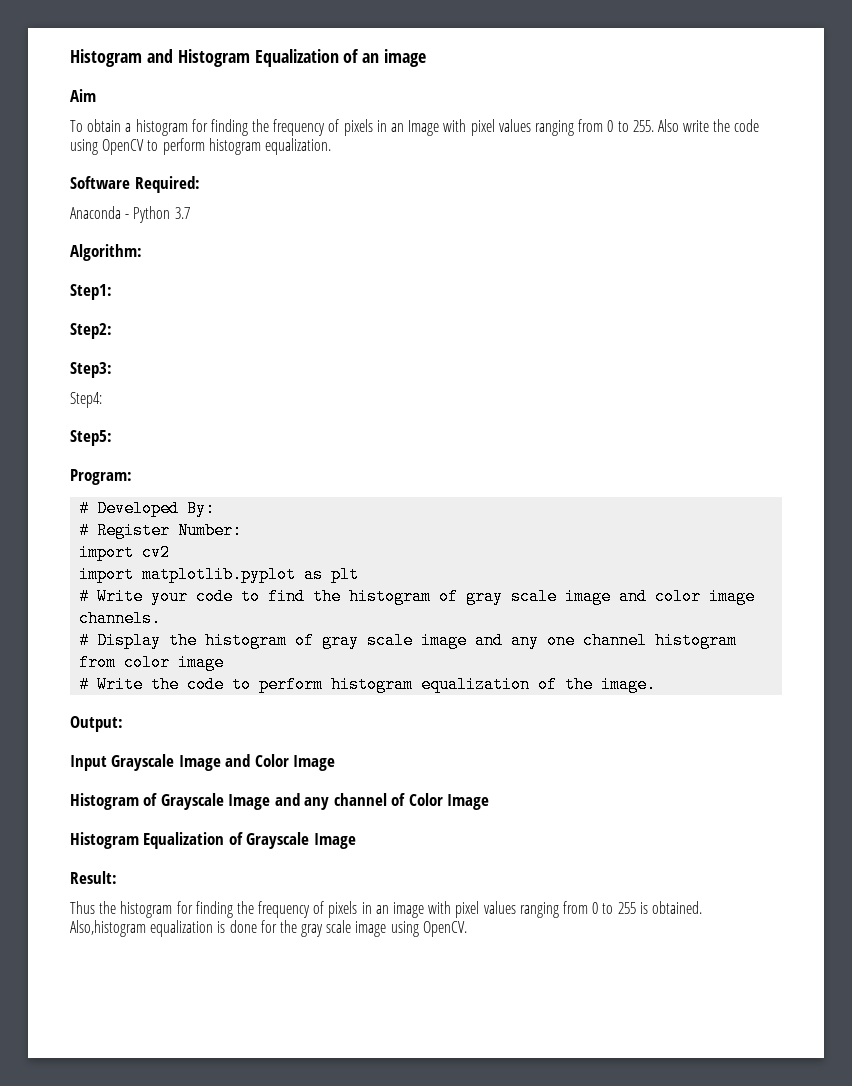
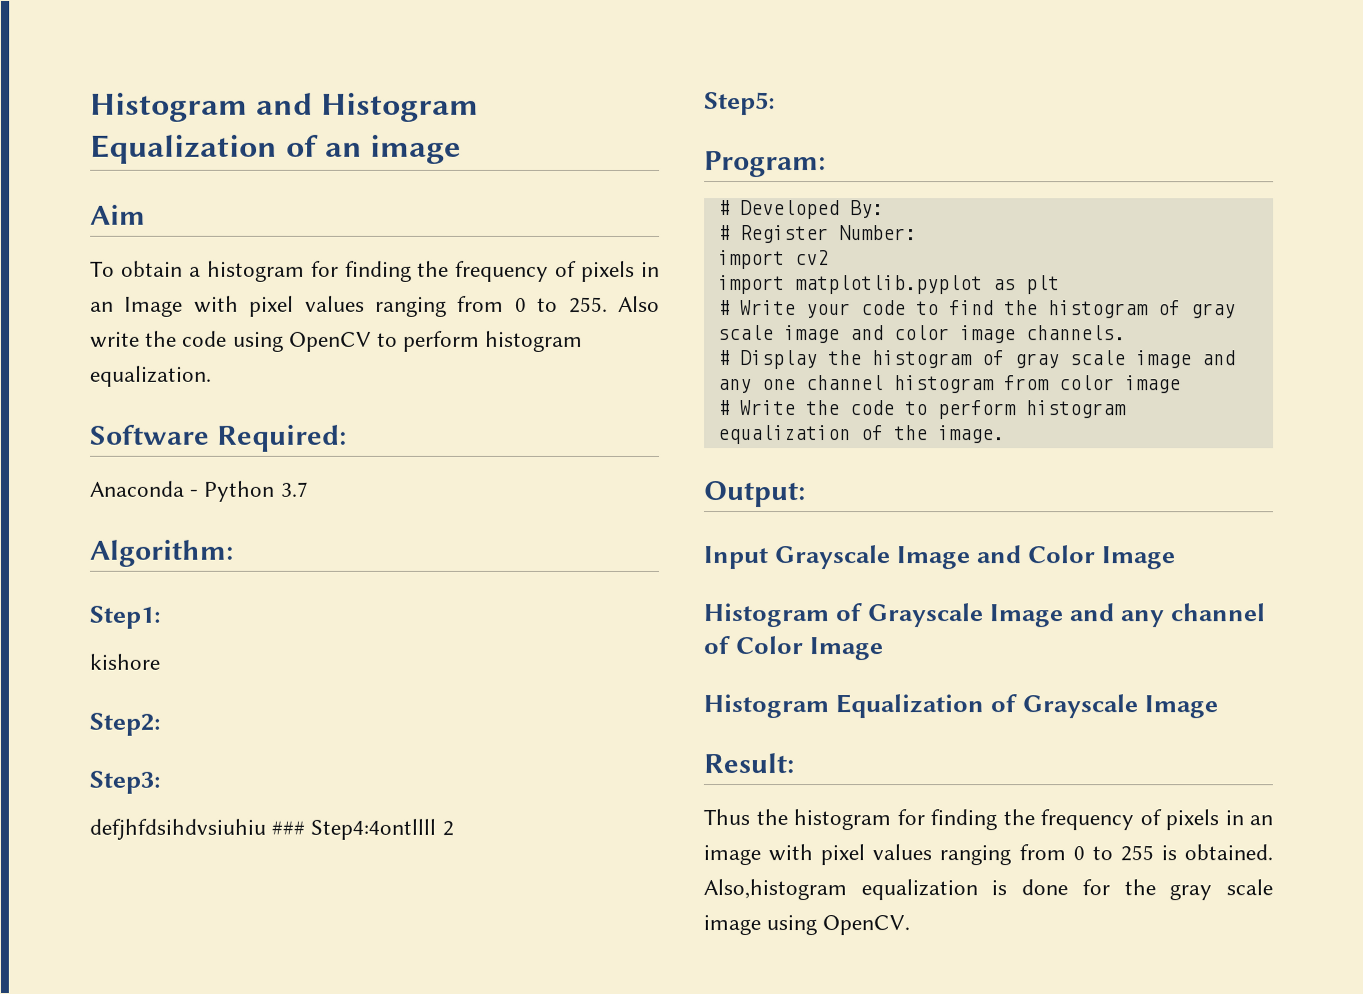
+ kishore
- Step4:
+ defjhfdsihdvsiuhiu ### Step4:4ontllll 2

